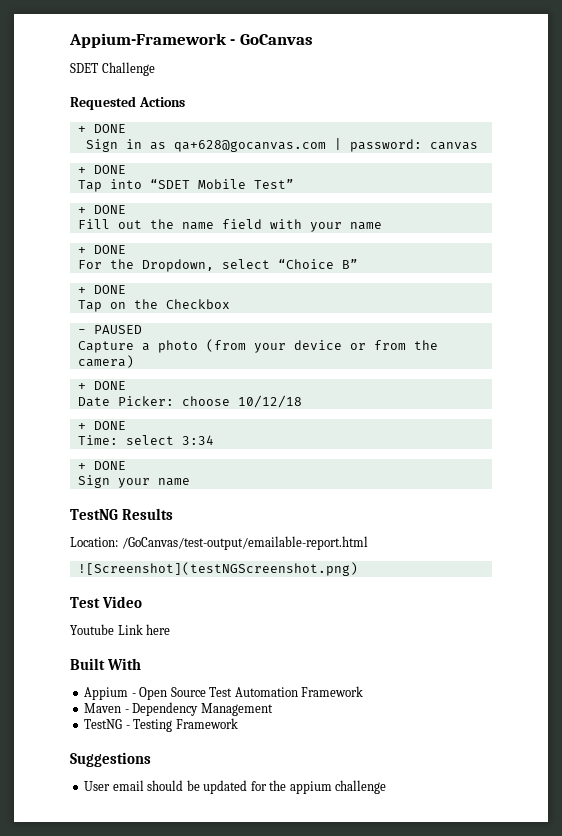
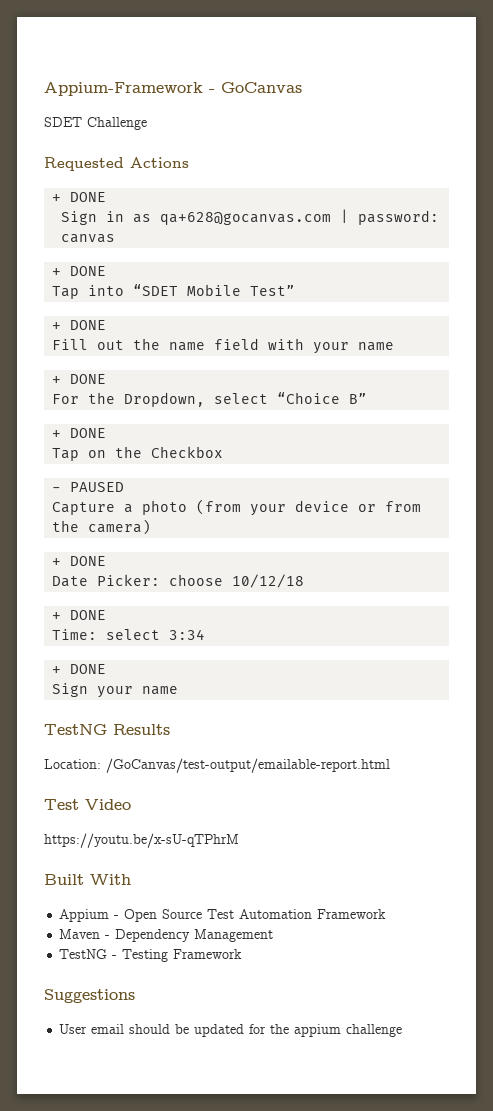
- ![Screenshot](testNGScreenshot.png)
- Youtube Link here
+ https://youtu.be/x-sU-qTPhrM

